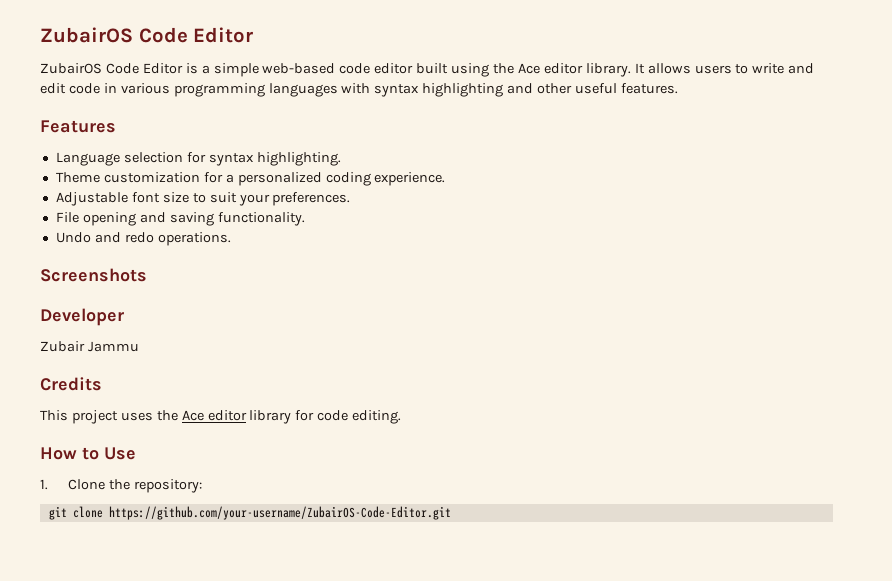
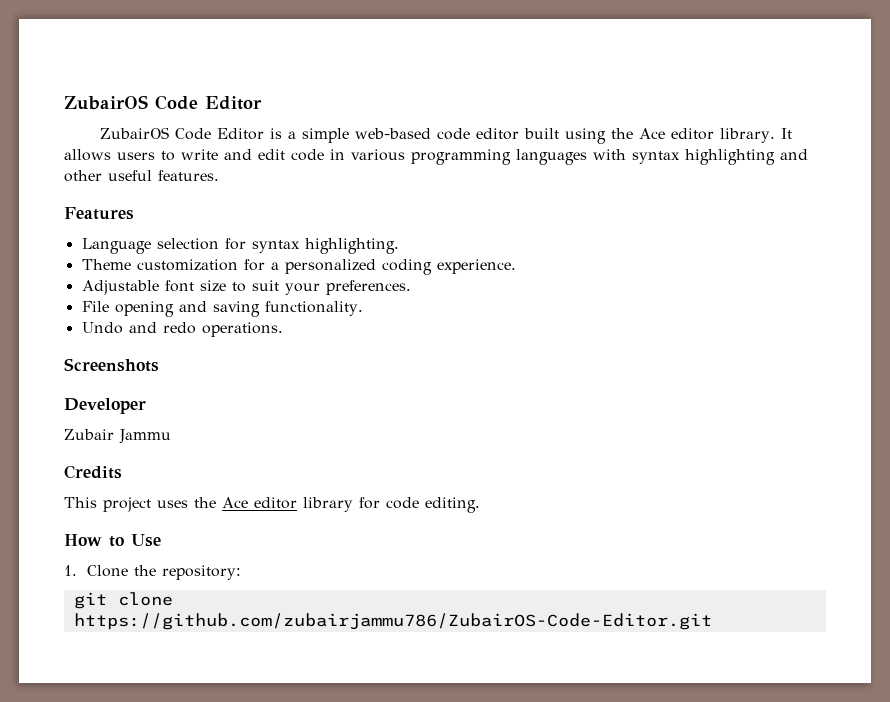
- git clone https://github.com/your-username/ZubairOS-Code-Editor.git
+ git clone https://github.com/zubairjammu786/ZubairOS-Code-Editor.git

